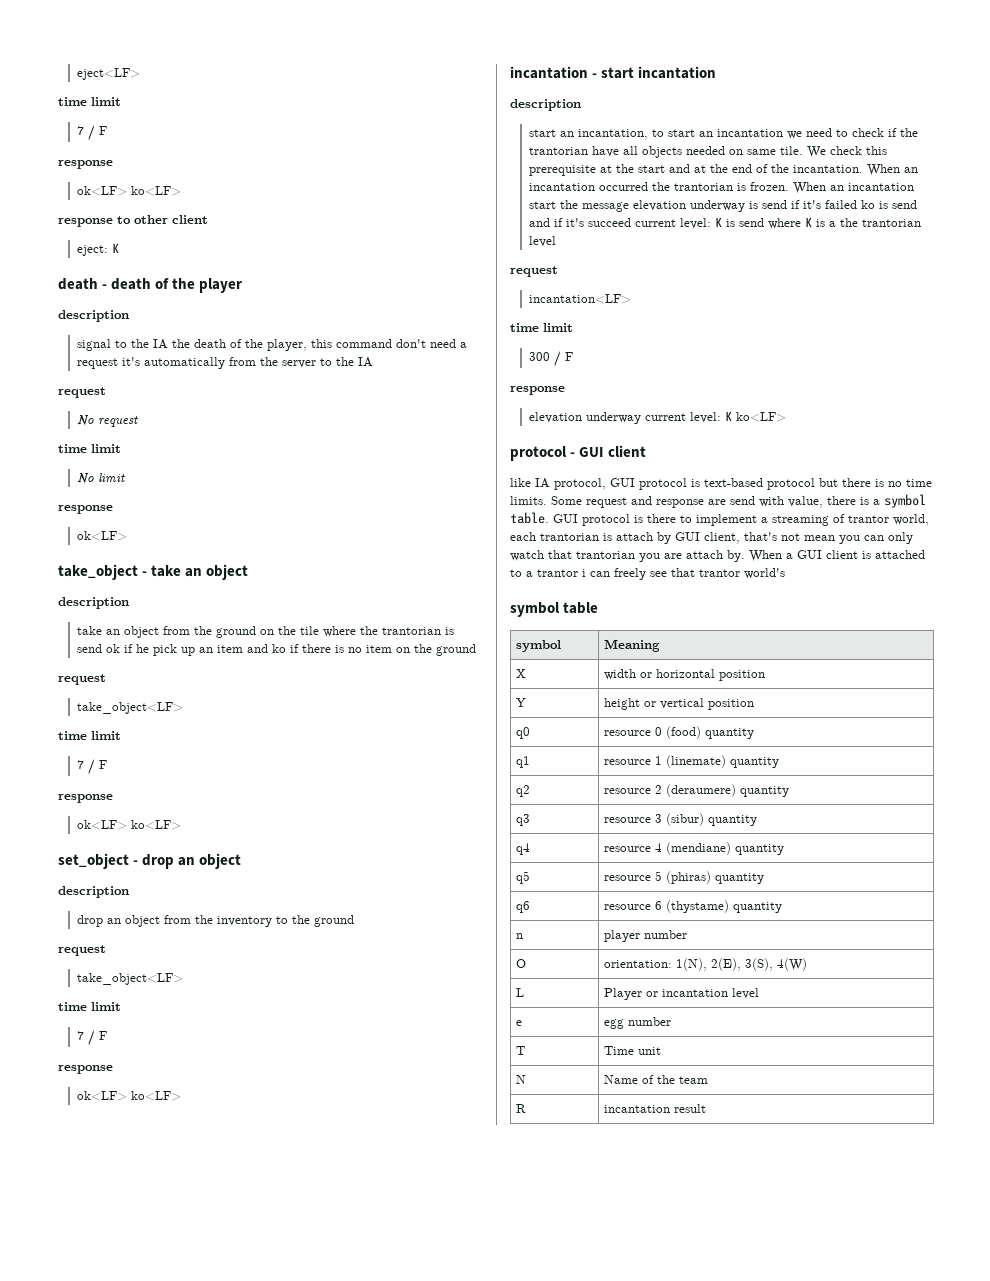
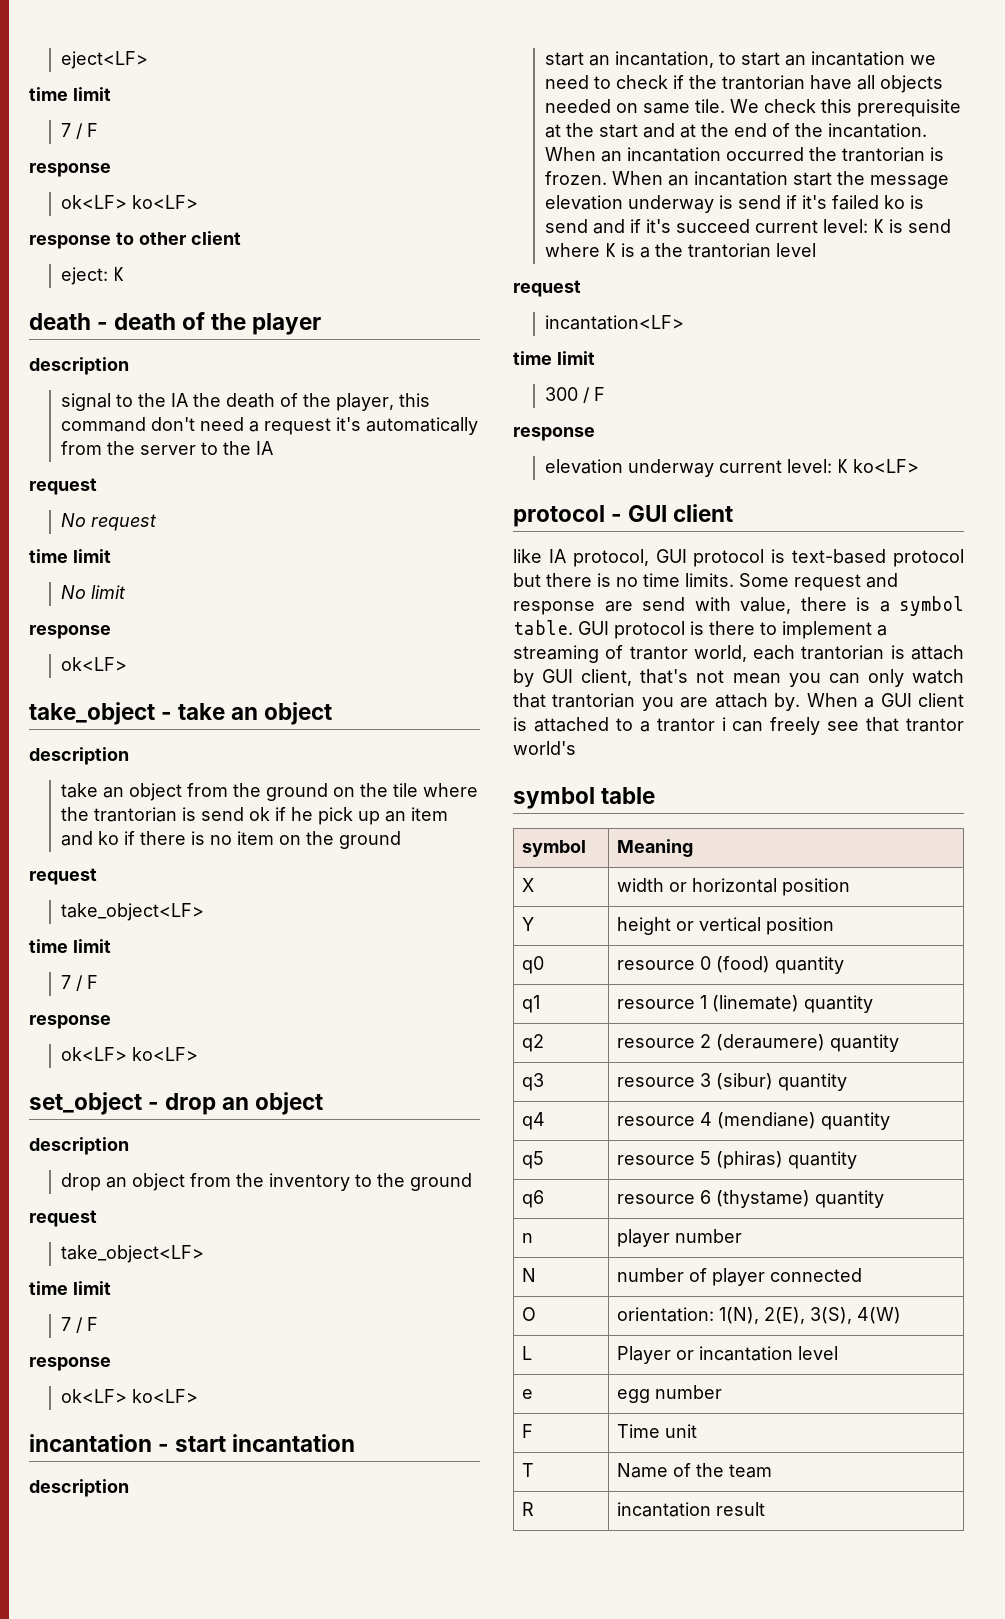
+ N | number of player connected
- T | Time unit
+ F | Time unit
- N | Name of the team
+ T | Name of the team

